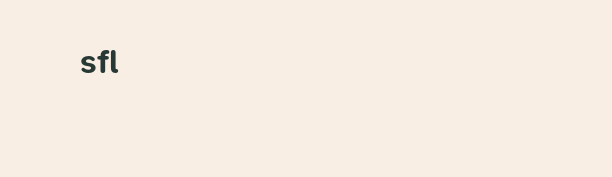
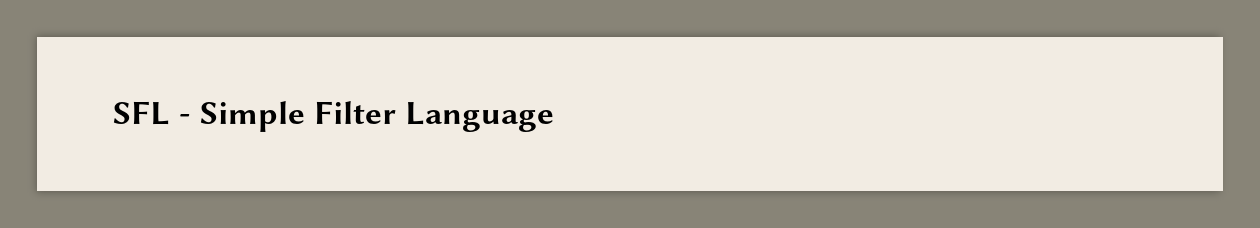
- sfl
+ SFL - Simple Filter Language

